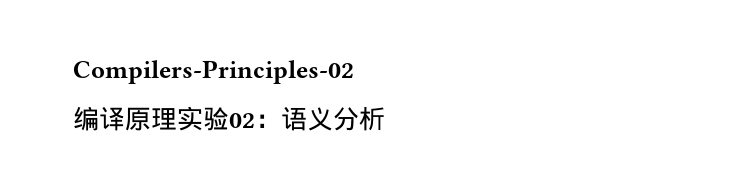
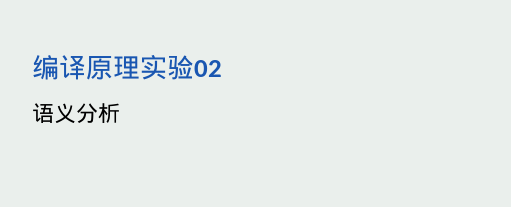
- Compilers-Principles-02
- 编译原理实验02：语义分析
+ 编译原理实验02
+ 语义分析

